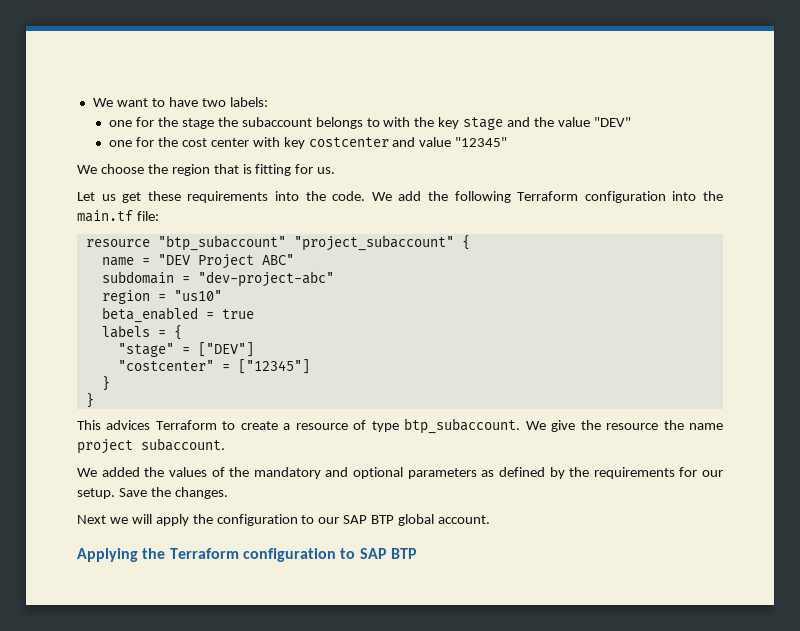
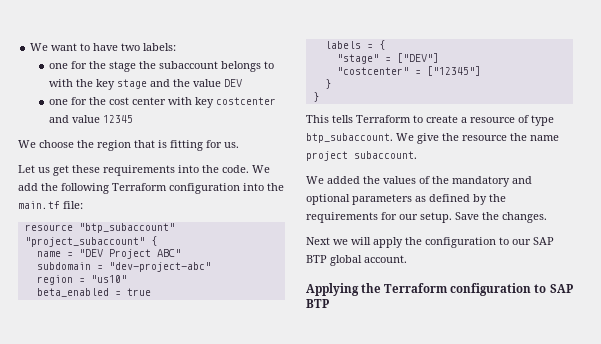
- one for the stage the subaccount belongs to with the key stage and the value "DEV"
+ one for the stage the subaccount belongs to with the key stage and the value DEV
- one for the cost center with key costcenter and value "12345"
+ one for the cost center with key costcenter and value 12345
- This advices Terraform to create a resource of type btp_subaccount.
+ This tells Terraform to create a resource of type btp_subaccount.

